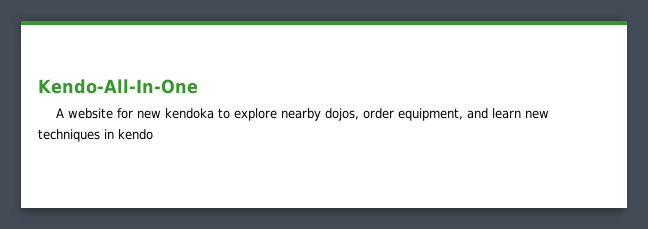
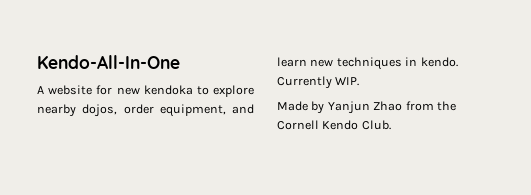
- A website for new kendoka to explore nearby dojos, order equipment, and learn new techniques in kendo
+ A website for new kendoka to explore nearby dojos, order equipment, and learn new techniques in kendo. Currently WIP.
+ Made by Yanjun Zhao from the Cornell Kendo Club.

